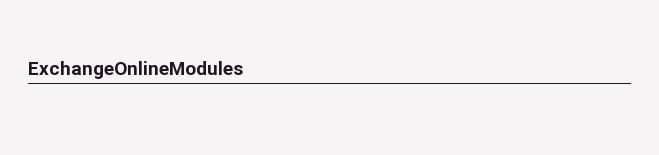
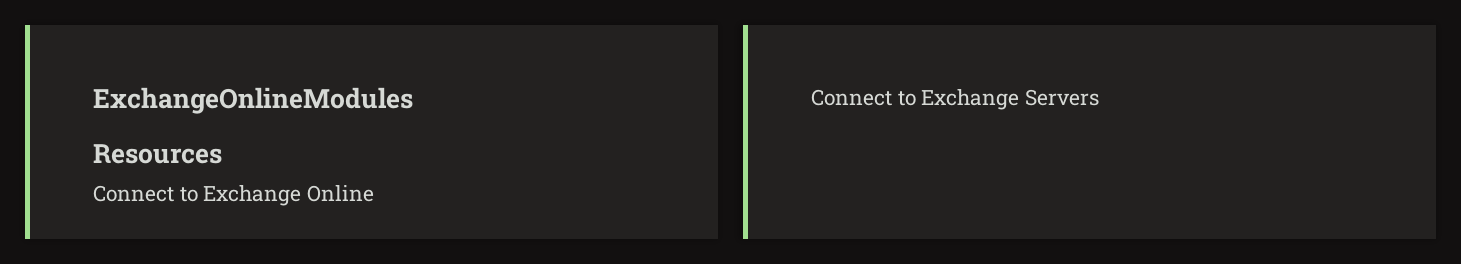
+ Resources
+ Connect to Exchange Online
+ Connect to Exchange Servers

